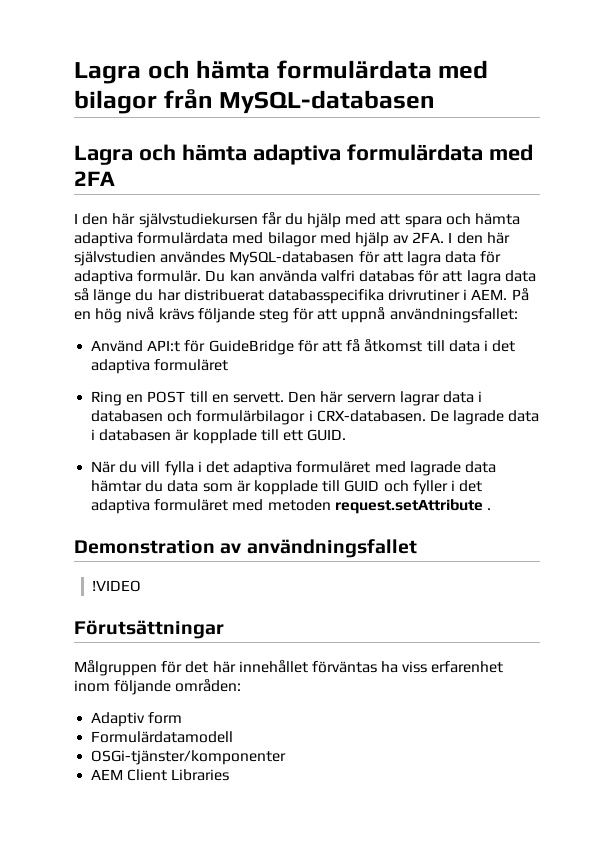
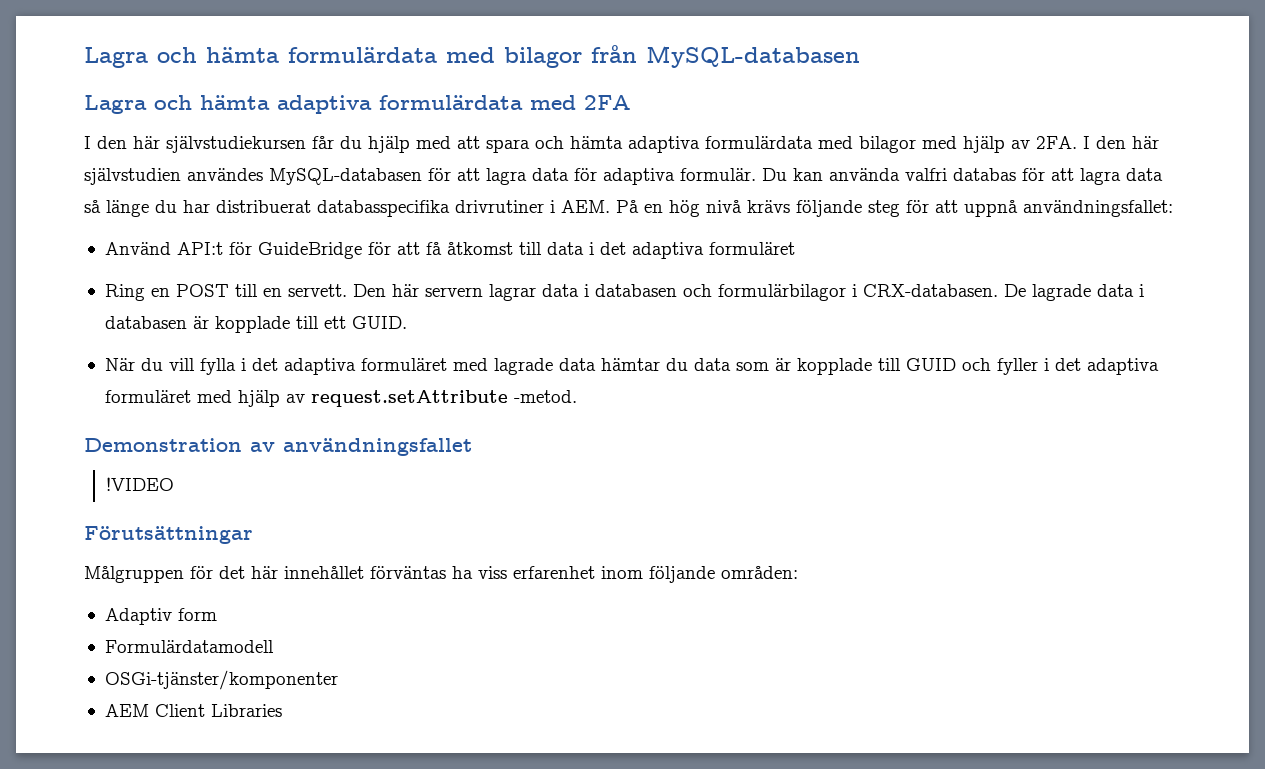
- När du vill fylla i det adaptiva formuläret med lagrade data hämtar du data som är kopplade till GUID och fyller i det adaptiva formuläret med metoden request.setAttribute .
+ När du vill fylla i det adaptiva formuläret med lagrade data hämtar du data som är kopplade till GUID och fyller i det adaptiva formuläret med hjälp av request.setAttribute -metod.

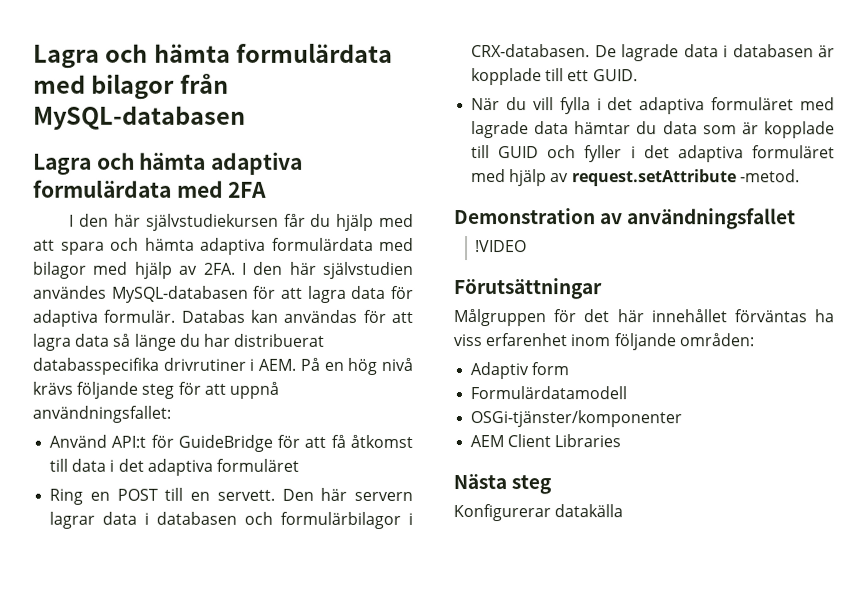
- Du kan använda valfri databas för att lagra data så länge du har distribuerat databasspecifika drivrutiner i AEM. På en hög nivå krävs följande steg för att uppnå användningsfallet:
+ Databas kan användas för att lagra data så länge du har distribuerat databasspecifika drivrutiner i AEM. På en hög nivå krävs följande steg för att uppnå användningsfallet:
+ Nästa steg
+ Konfigurerar datakälla

